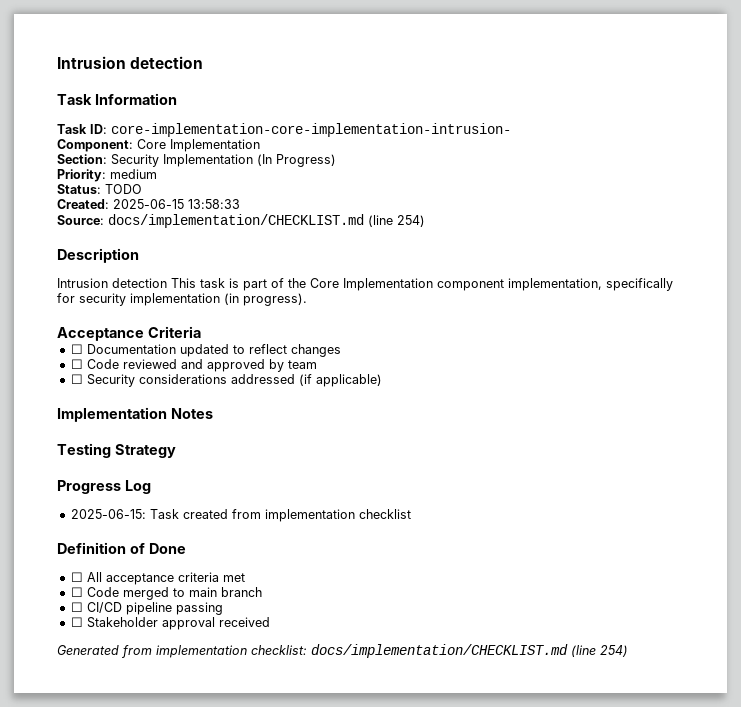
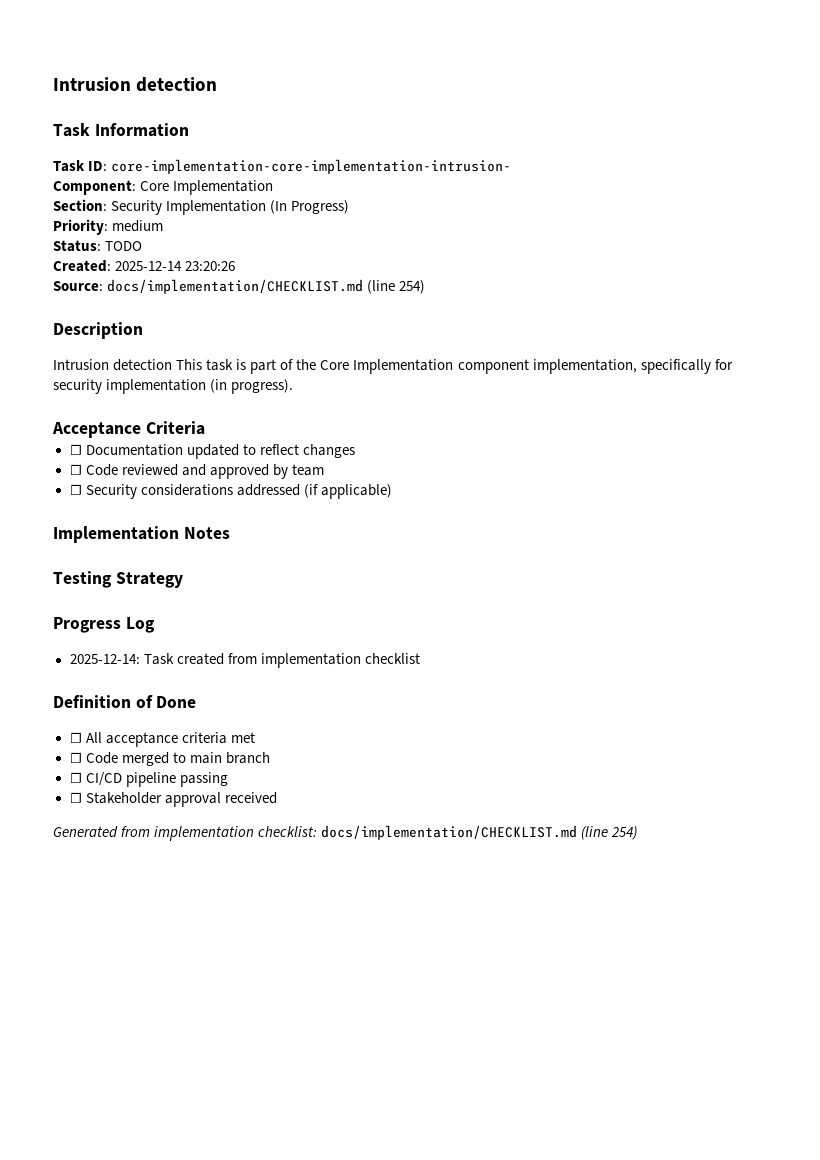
- Created: 2025-06-15 13:58:33
+ Created: 2025-12-14 23:20:26
- 2025-06-15: Task created from implementation checklist
+ 2025-12-14: Task created from implementation checklist

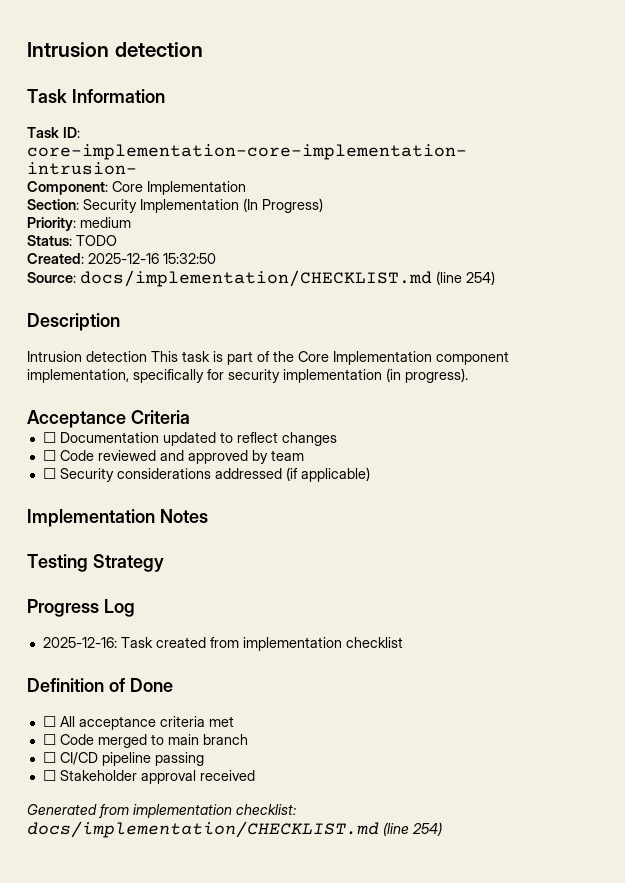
- Created: 2025-12-14 23:20:26
+ Created: 2025-12-16 15:32:50
- 2025-12-14: Task created from implementation checklist
+ 2025-12-16: Task created from implementation checklist

